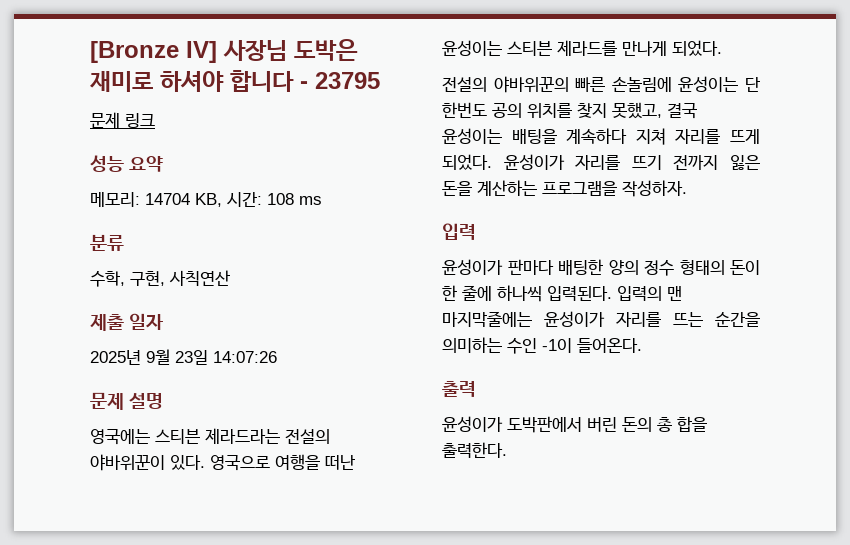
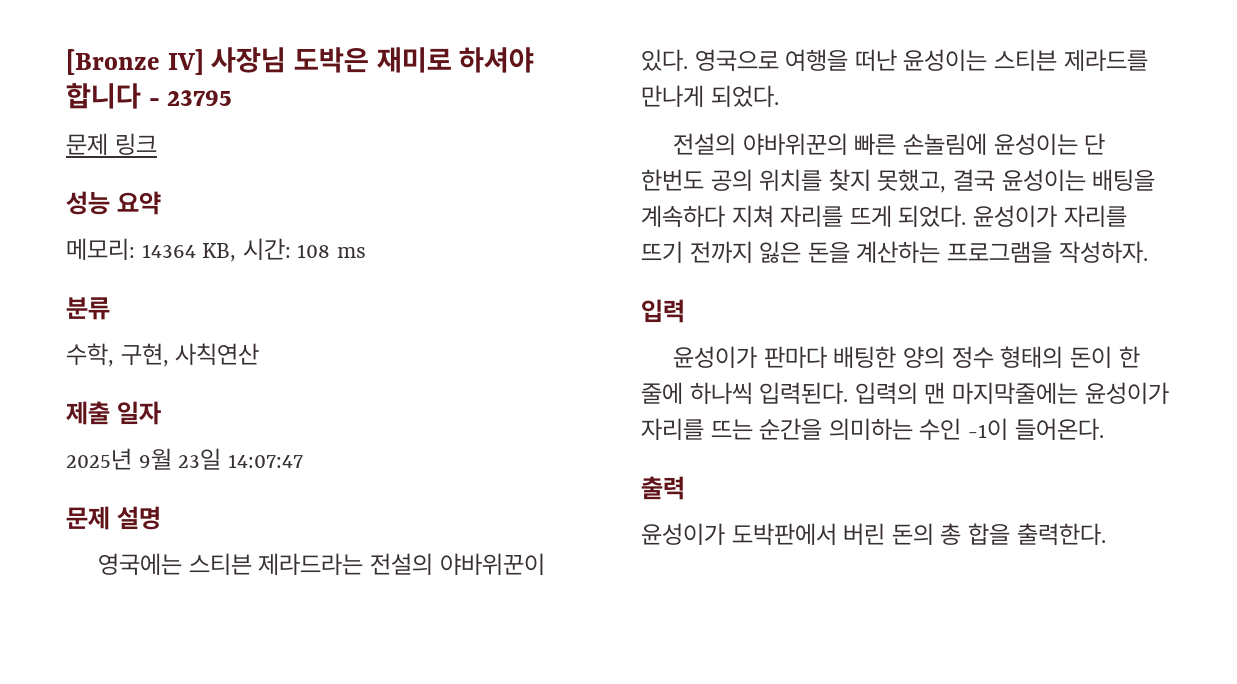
- 메모리: 14704 KB, 시간: 108 ms
+ 메모리: 14364 KB, 시간: 108 ms
- 2025년 9월 23일 14:07:26
+ 2025년 9월 23일 14:07:47

